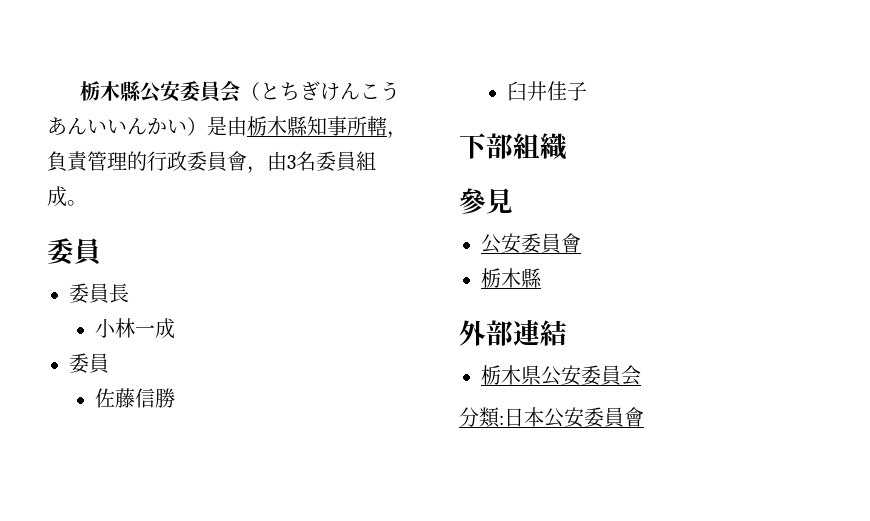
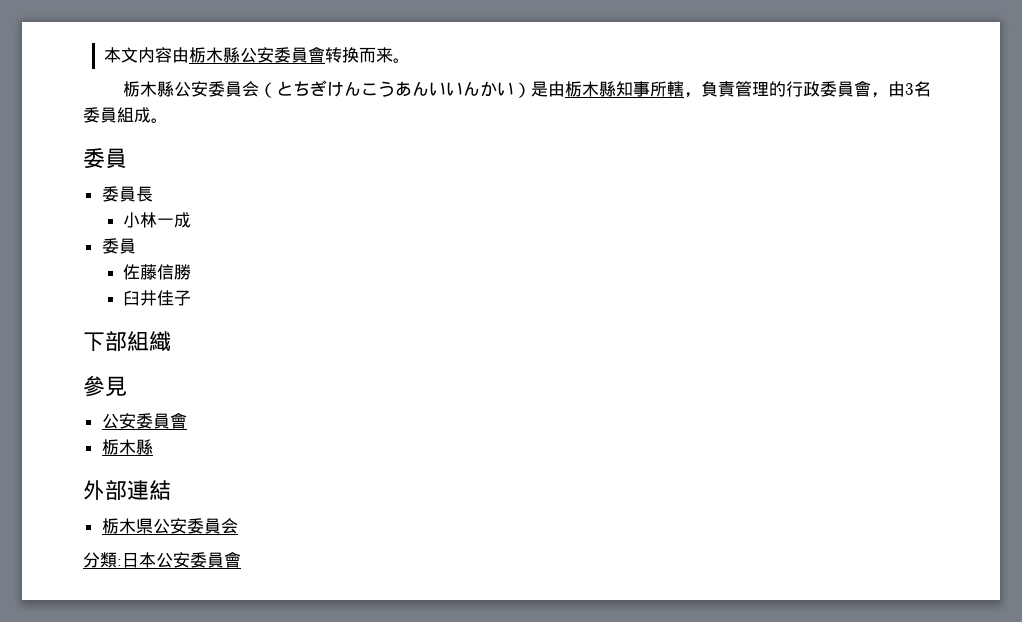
+ 本文内容由栃木縣公安委員會转换而来。

